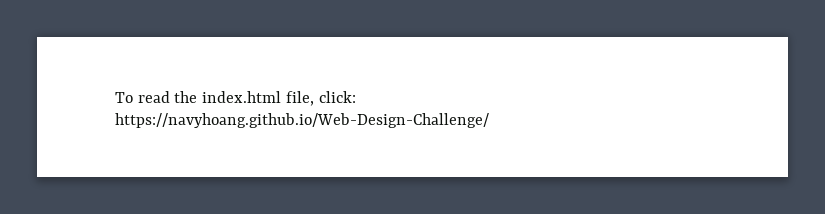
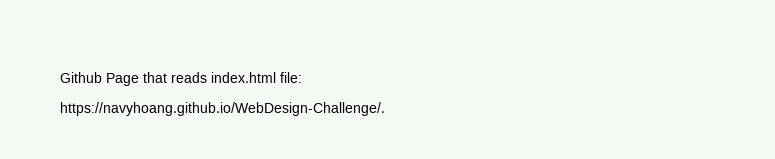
- To read the index.html file, click: https://navyhoang.github.io/Web-Design-Challenge/
+ Github Page that reads index.html file:
+ https://navyhoang.github.io/WebDesign-Challenge/.

